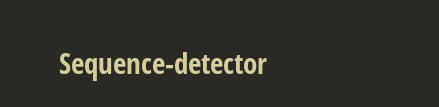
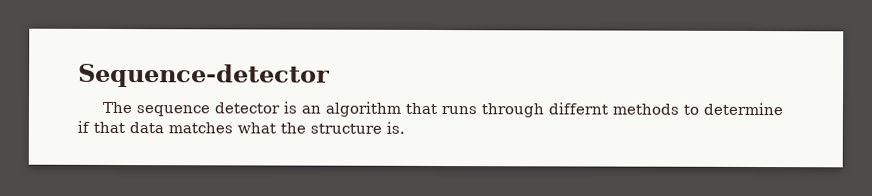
+ The sequence detector is an algorithm that runs through differnt methods to determine if that data matches what the structure is.

